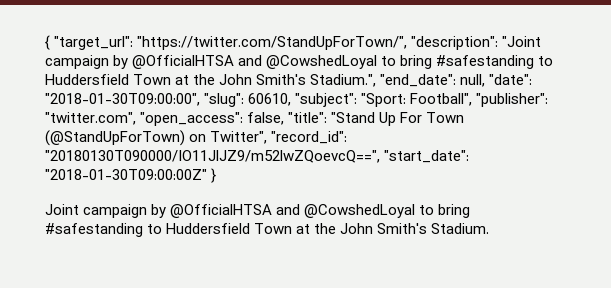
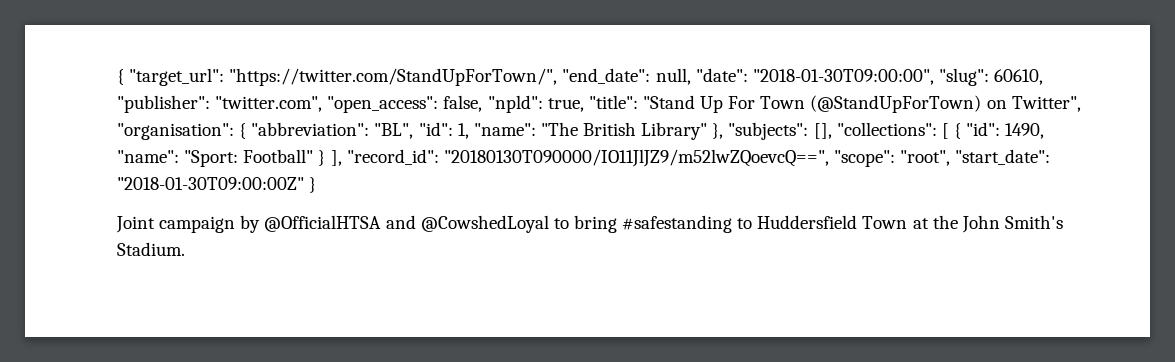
- { "target_url": "https://twitter.com/StandUpForTown/", "description": "Joint campaign by @OfficialHTSA and @CowshedLoyal to bring #safestanding to Huddersfield Town at the John Smith's Stadium.", "end_date": null, "date": "2018-01-30T09:00:00", "slug": 60610, "subject": "Sport: Football", "publisher": "twitter.com", "open_access": false, "title": "Stand Up For Town (@StandUpForTown) on Twitter", "record_id": "20180130T090000/IO11JlJZ9/m52lwZQoevcQ==", "start_date": "2018-01-30T09:00:00Z" }
+ { "target_url": "https://twitter.com/StandUpForTown/", "end_date": null, "date": "2018-01-30T09:00:00", "slug": 60610, "publisher": "twitter.com", "open_access": false, "npld": true, "title": "Stand Up For Town (@StandUpForTown) on Twitter", "organisation": { "abbreviation": "BL", "id": 1, "name": "The British Library" }, "subjects": [], "collections": [ { "id": 1490, "name": "Sport: Football" } ], "record_id": "20180130T090000/IO11JlJZ9/m52lwZQoevcQ==", "scope": "root", "start_date": "2018-01-30T09:00:00Z" }

